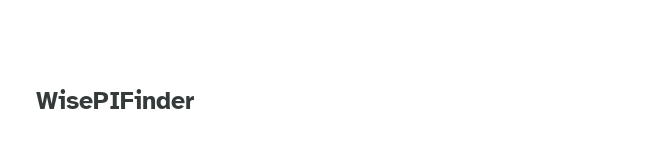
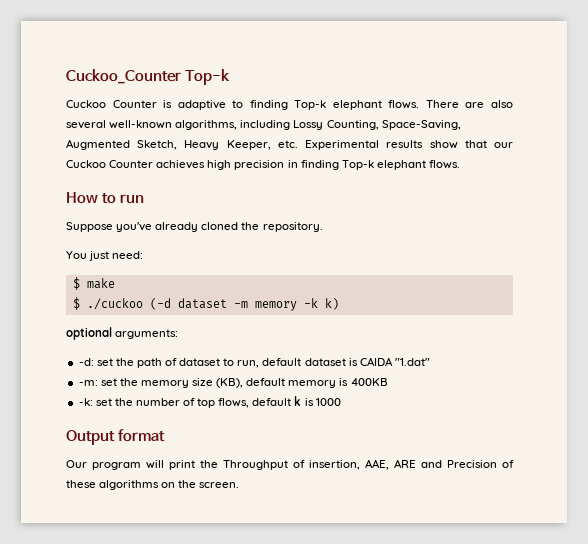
- WisePIFinder
+ Cuckoo_Counter Top-k
+ Cuckoo Counter is adaptive to finding Top-k elephant flows. There are also several well-known algorithms, including Lossy Counting, Space-Saving, Augmented Sketch, Heavy Keeper, etc. Experimental results show that our Cuckoo Counter achieves high precision in finding Top-k elephant flows.
+ How to run
+ Suppose you've already cloned the repository.
+ You just need:
+ $ make
+ $ ./cuckoo (-d dataset -m memory -k k)
+ optional arguments:
+ -d: set the path of dataset to run, default dataset is CAIDA "1.dat"
+ -m: set the memory size (KB), default memory is 400KB
+ -k: set the number of top flows, default k is 1000
+ Output format
+ Our program will print the Throughput of insertion, AAE, ARE and Precision of these algorithms on the screen.

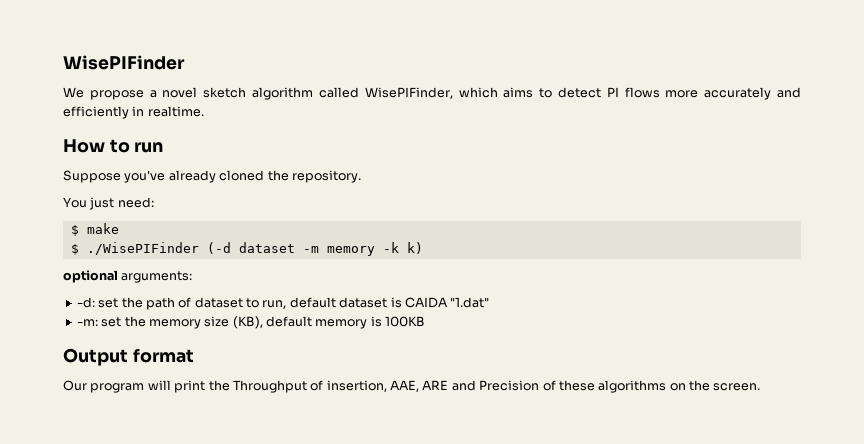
- Cuckoo_Counter Top-k
- Cuckoo Counter is adaptive to finding Top-k elephant flows. There are also several well-known algorithms, including Lossy Counting, Space-Saving, Augmented Sketch, Heavy Keeper, etc. Experimental results show that our Cuckoo Counter achieves high precision in finding Top-k elephant flows.
+ WisePIFinder
+ We propose a novel sketch algorithm called WisePIFinder, which aims to detect PI flows more accurately and efficiently in realtime.
- $ ./cuckoo (-d dataset -m memory -k k)
+ $ ./WisePIFinder (-d dataset -m memory -k k)
- -m: set the memory size (KB), default memory is 400KB
- -k: set the number of top flows, default k is 1000
+ -m: set the memory size (KB), default memory is 100KB

